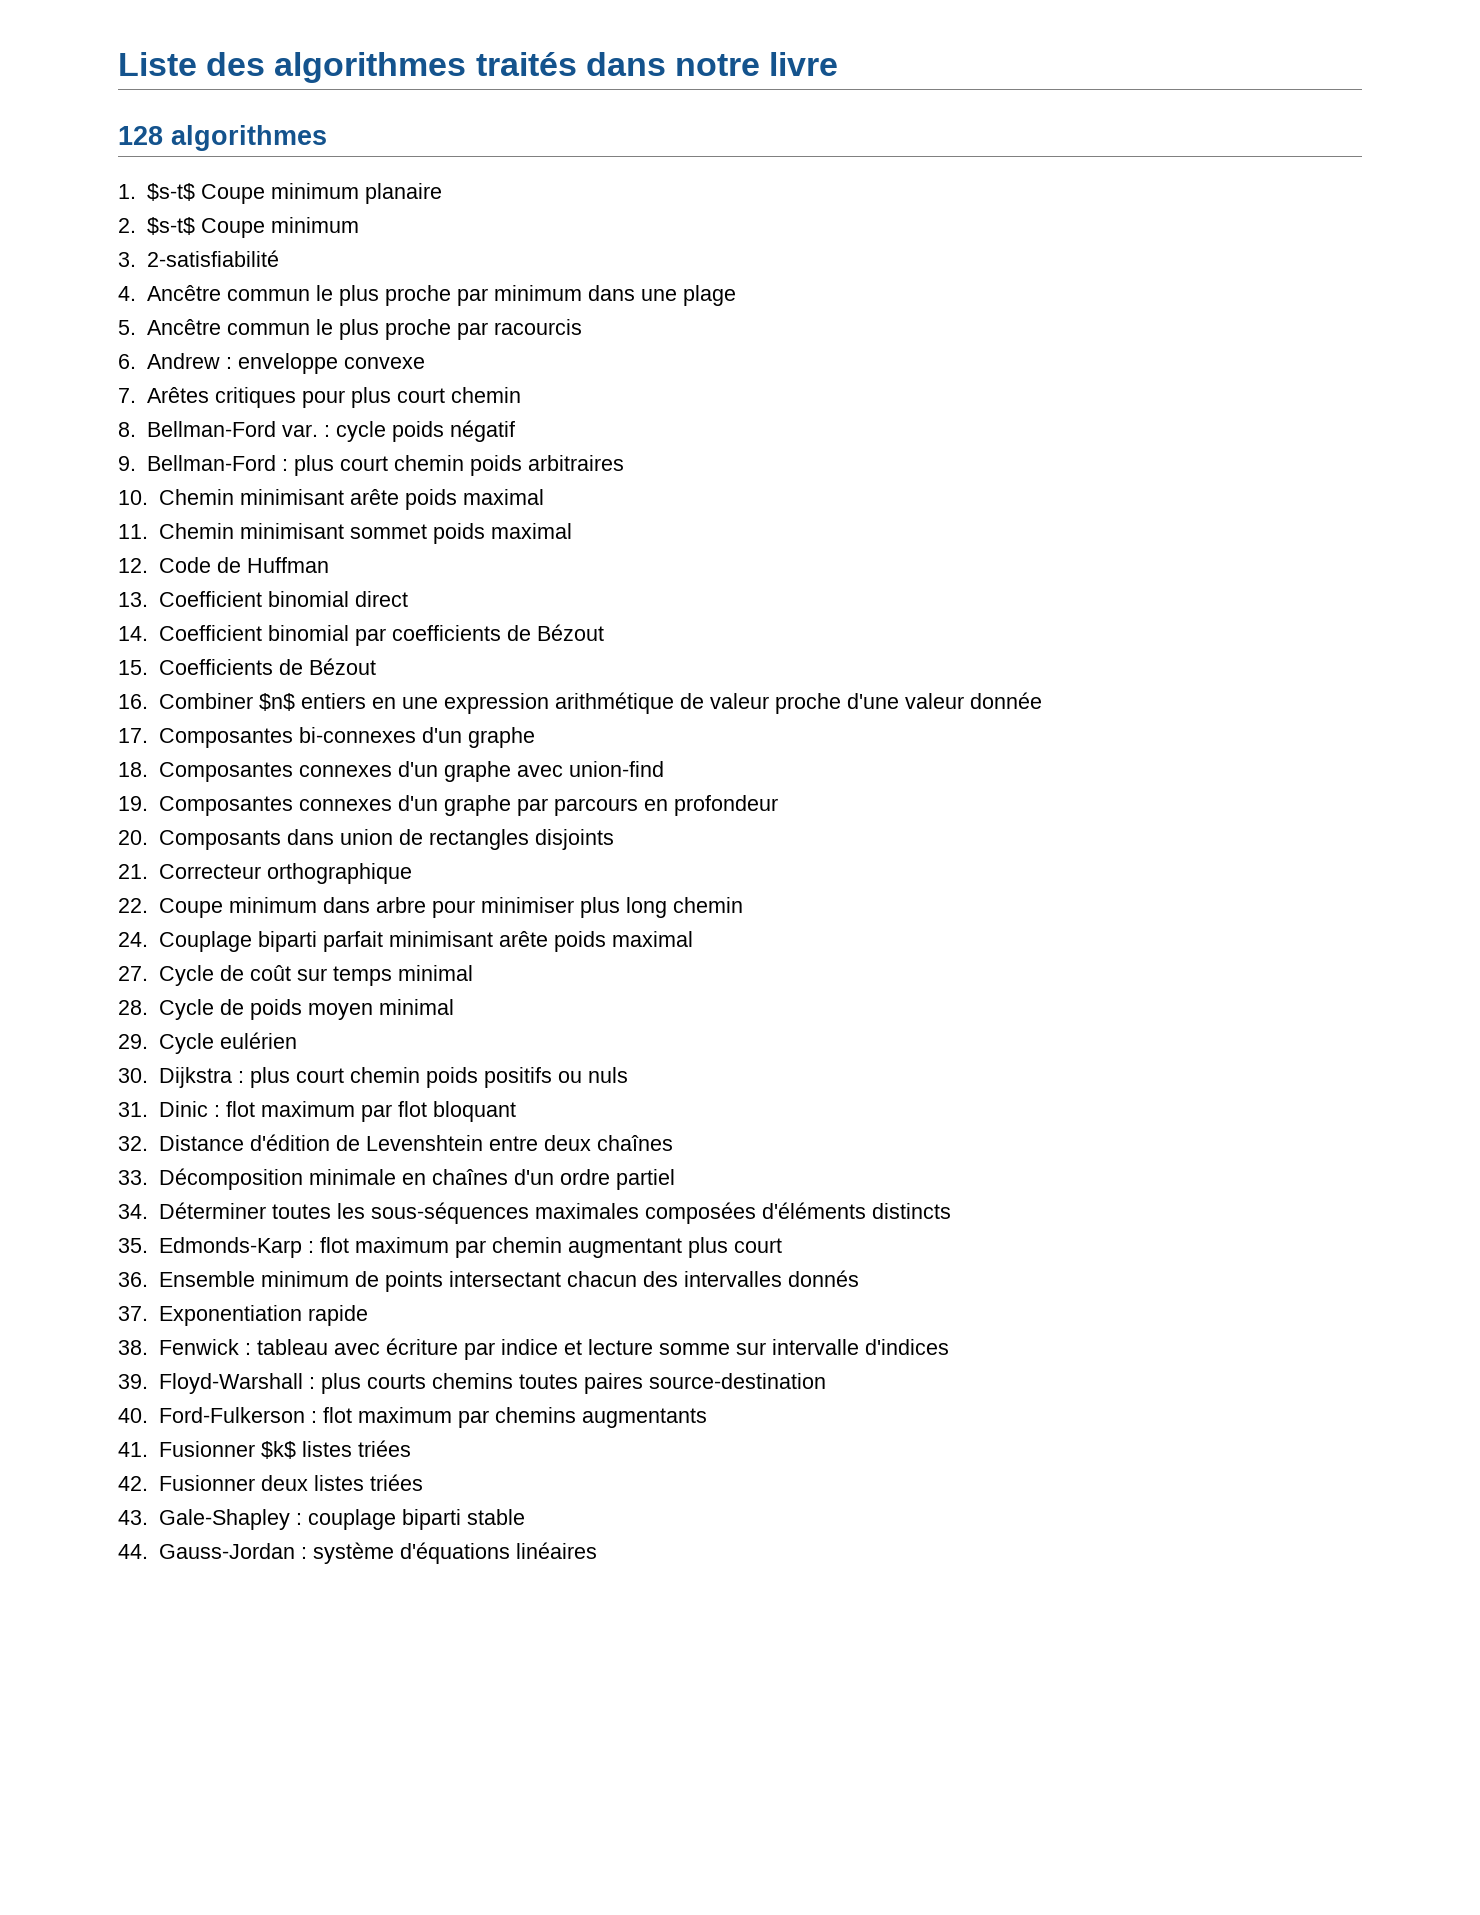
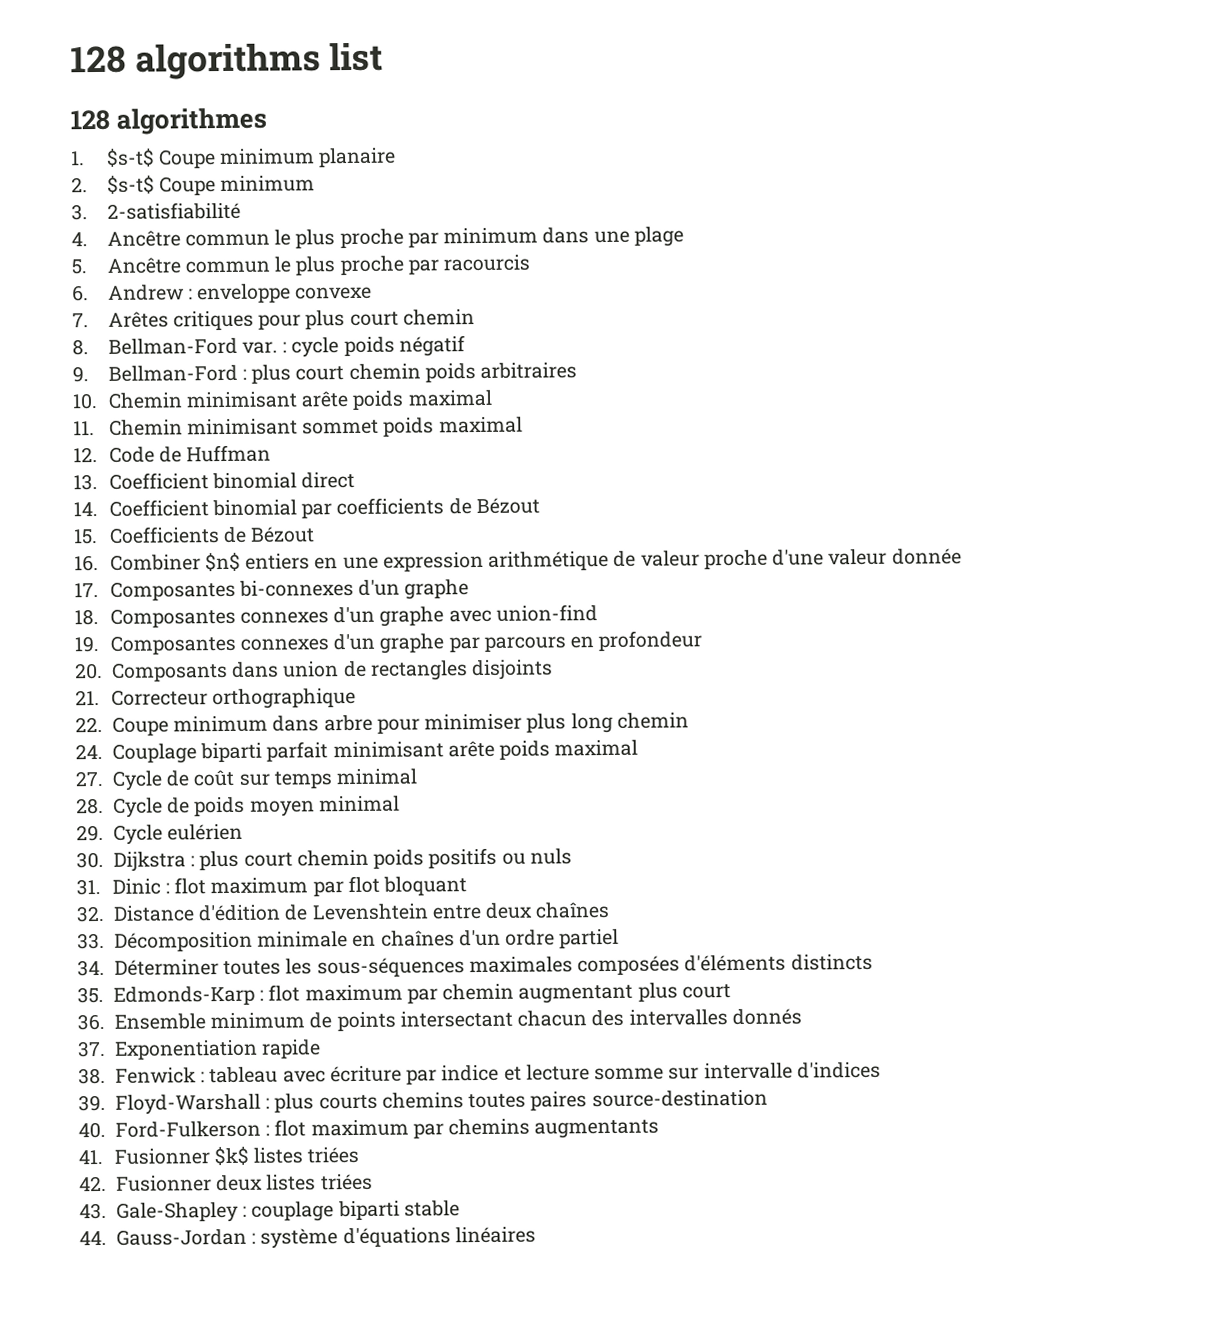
- Liste des algorithmes traités dans notre livre
+ 128 algorithms list

